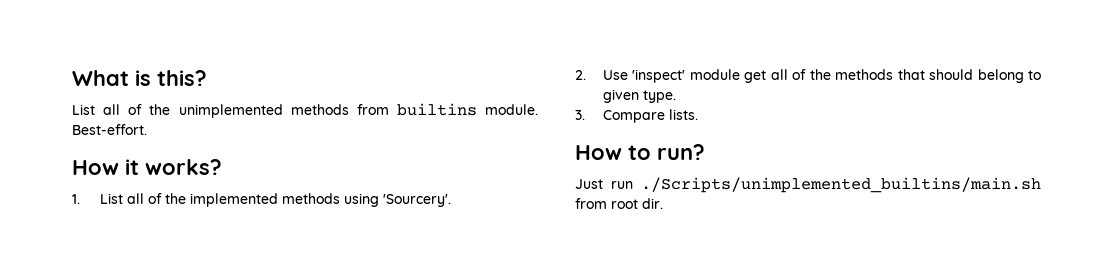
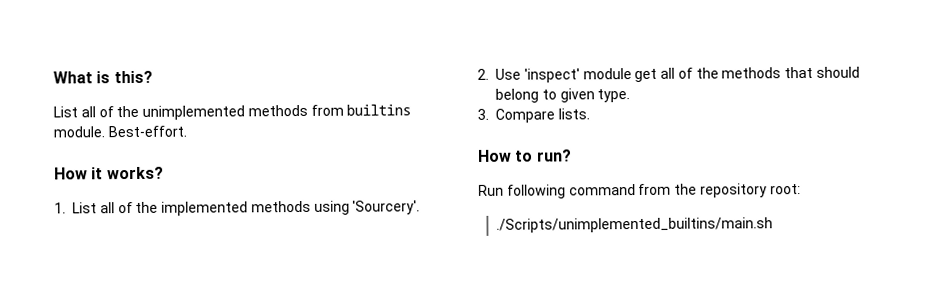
- Just run ./Scripts/unimplemented_builtins/main.sh from root dir.
+ Run following command from the repository root:
+ ./Scripts/unimplemented_builtins/main.sh

